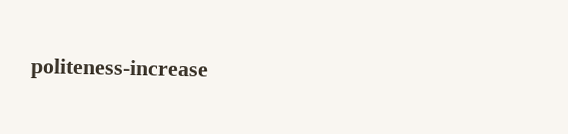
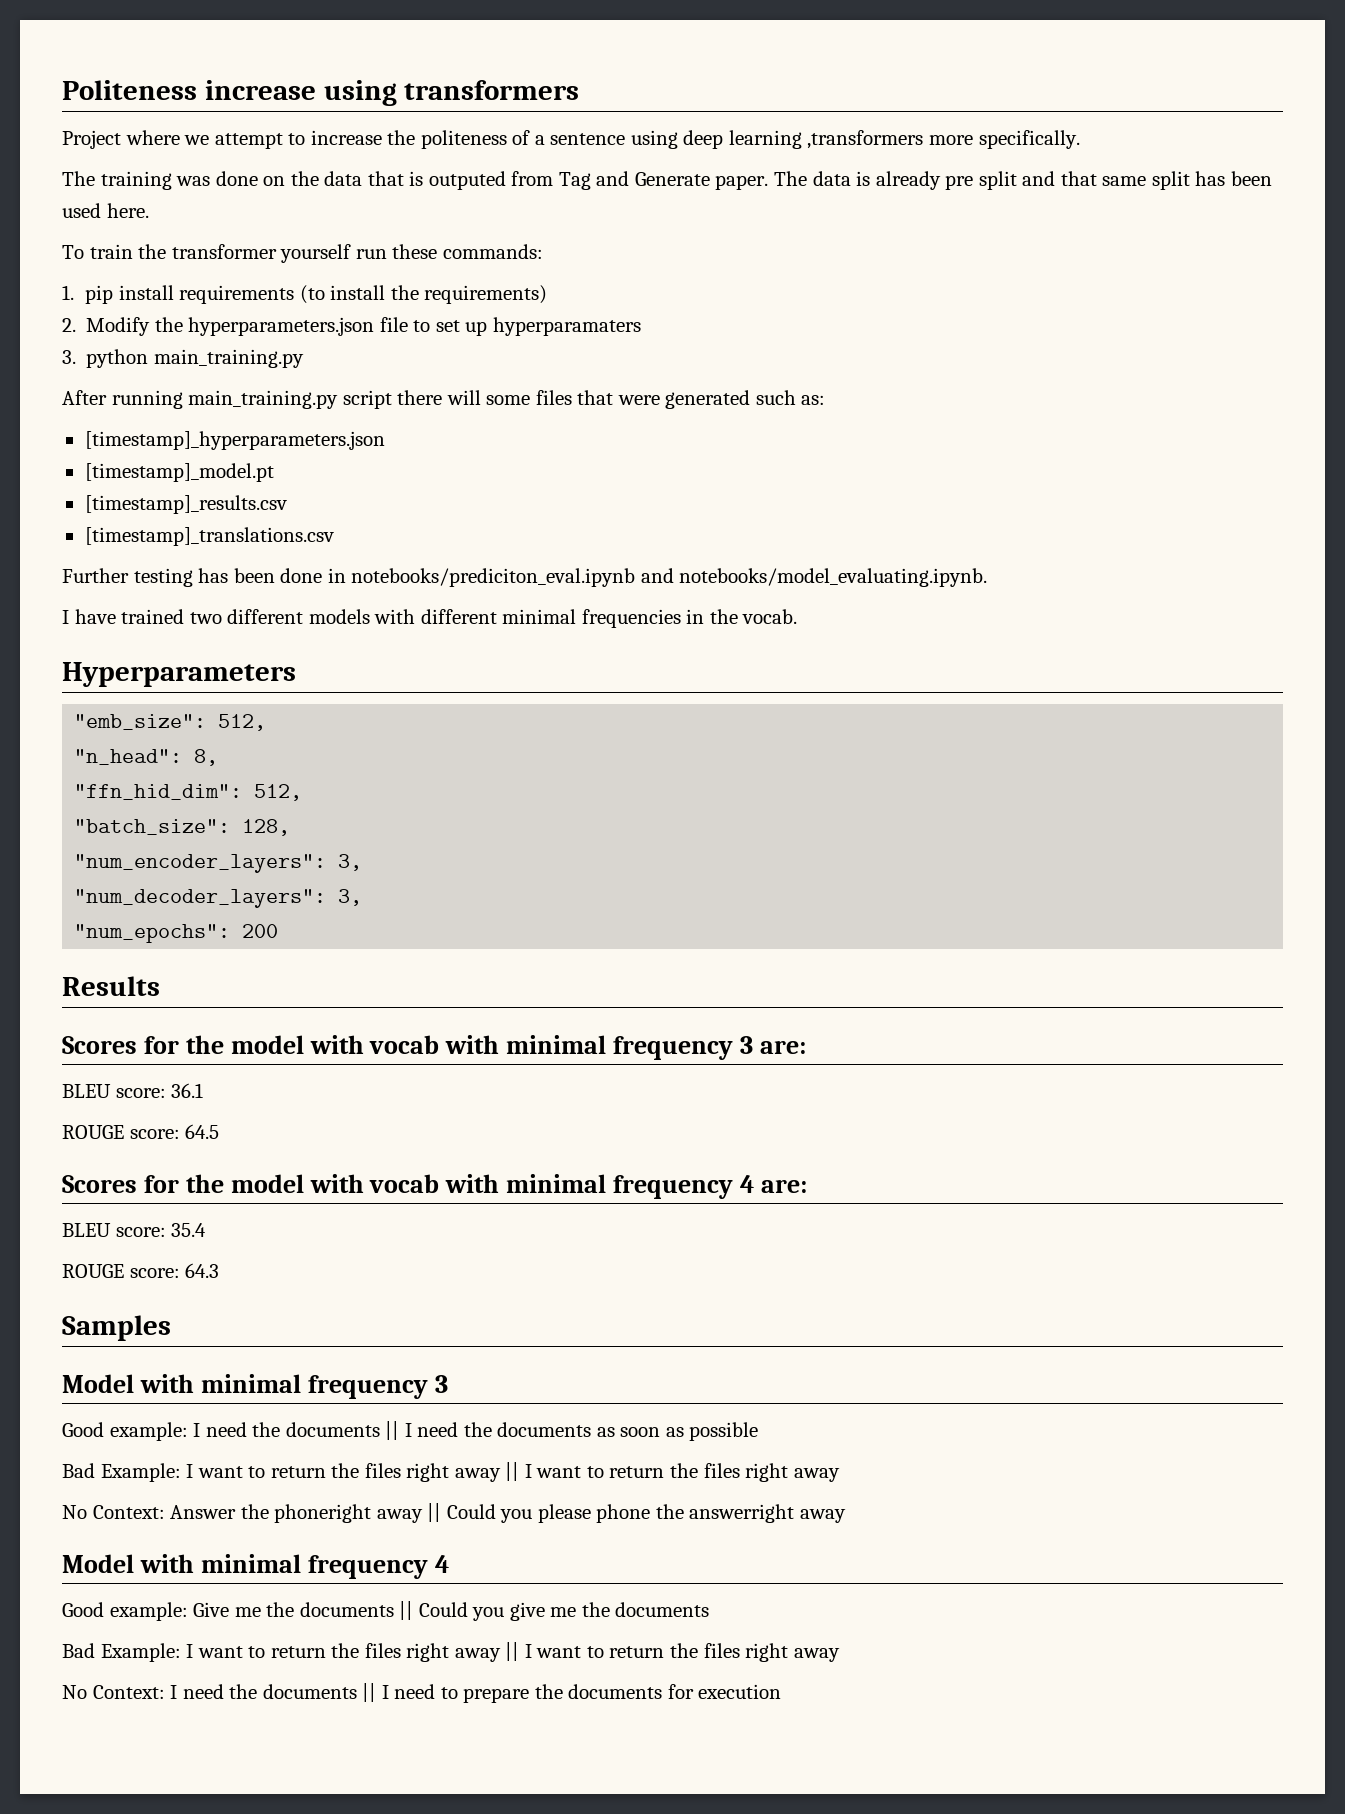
- politeness-increase
+ Politeness increase using transformers
+ Project where we attempt to increase the politeness of a sentence using deep learning ,transformers more specifically.
+ The training was done on the data that is outputed from Tag and Generate paper. The data is already pre split and that same split has been used here.
+ To train the transformer yourself run these commands:
+ 1. pip install requirements (to install the requirements)
+ 2. Modify the hyperparameters.json file to set up hyperparamaters
+ 3. python main_training.py
+ After running main_training.py script there will some files that were generated such as:
+ [timestamp]_hyperparameters.json
+ [timestamp]_model.pt
+ [timestamp]_results.csv
+ [timestamp]_translations.csv
+ Further testing has been done in notebooks/prediciton_eval.ipynb and notebooks/model_evaluating.ipynb.
+ I have trained two different models with different minimal frequencies in the vocab.
+ Hyperparameters
+ "emb_size": 512,
+ "n_head": 8,
+ "ffn_hid_dim": 512,
+ "batch_size": 128,
+ "num_encoder_layers": 3,
+ "num_decoder_layers": 3,
+ "num_epochs": 200
+ Results
+ Scores for the model with vocab with minimal frequency 3 are:
+ BLEU score: 36.1
+ ROUGE score: 64.5
+ Scores for the model with vocab with minimal frequency 4 are:
+ BLEU score: 35.4
+ ROUGE score: 64.3
+ Samples
+ Model with minimal frequency 3
+ Good example: I need the documents || I need the documents as soon as possible
+ Bad Example: I want to return the files right away || I want to return the files right away
+ No Context: Answer the phoneright away || Could you please phone the answerright away
+ Model with minimal frequency 4
+ Good example: Give me the documents || Could you give me the documents
+ Bad Example: I want to return the files right away || I want to return the files right away
+ No Context: I need the documents || I need to prepare the documents for execution

